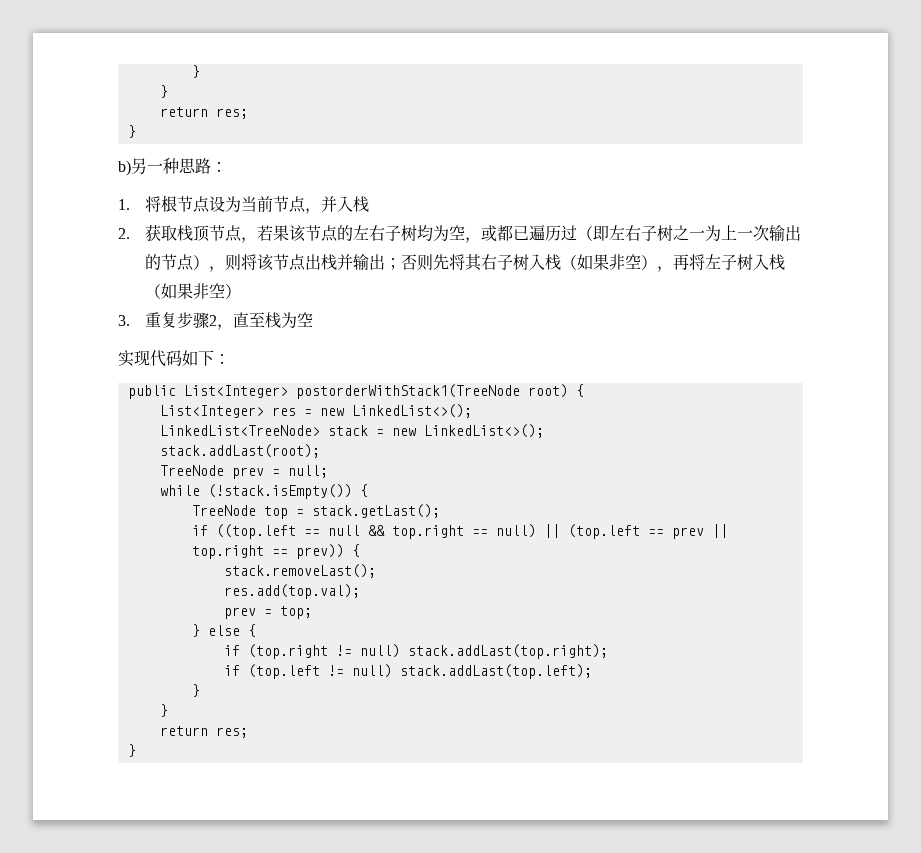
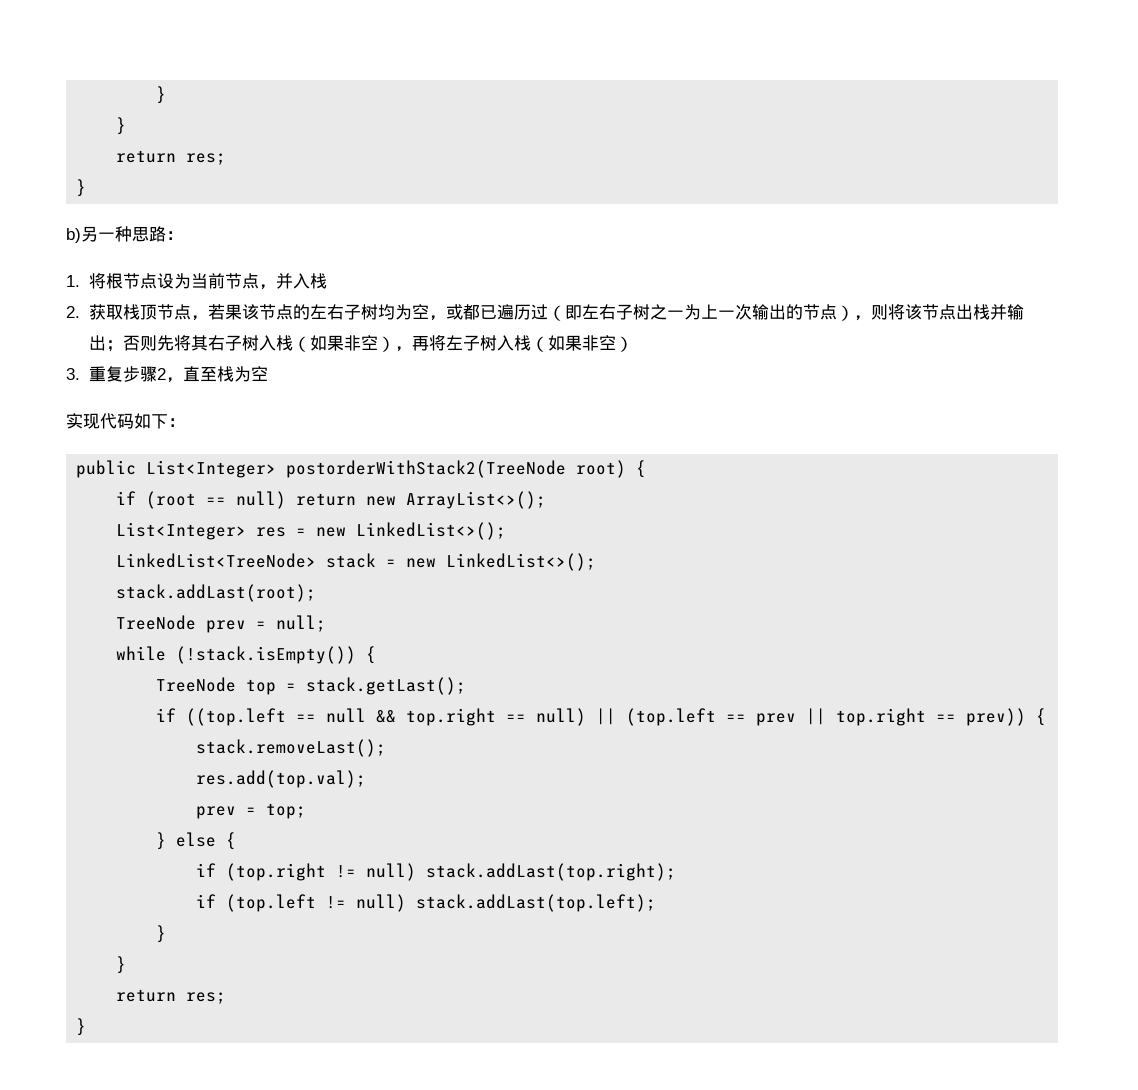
- public List<Integer> postorderWithStack1(TreeNode root) {
+ public List<Integer> postorderWithStack2(TreeNode root) {
+ if (root == null) return new ArrayList<>();

